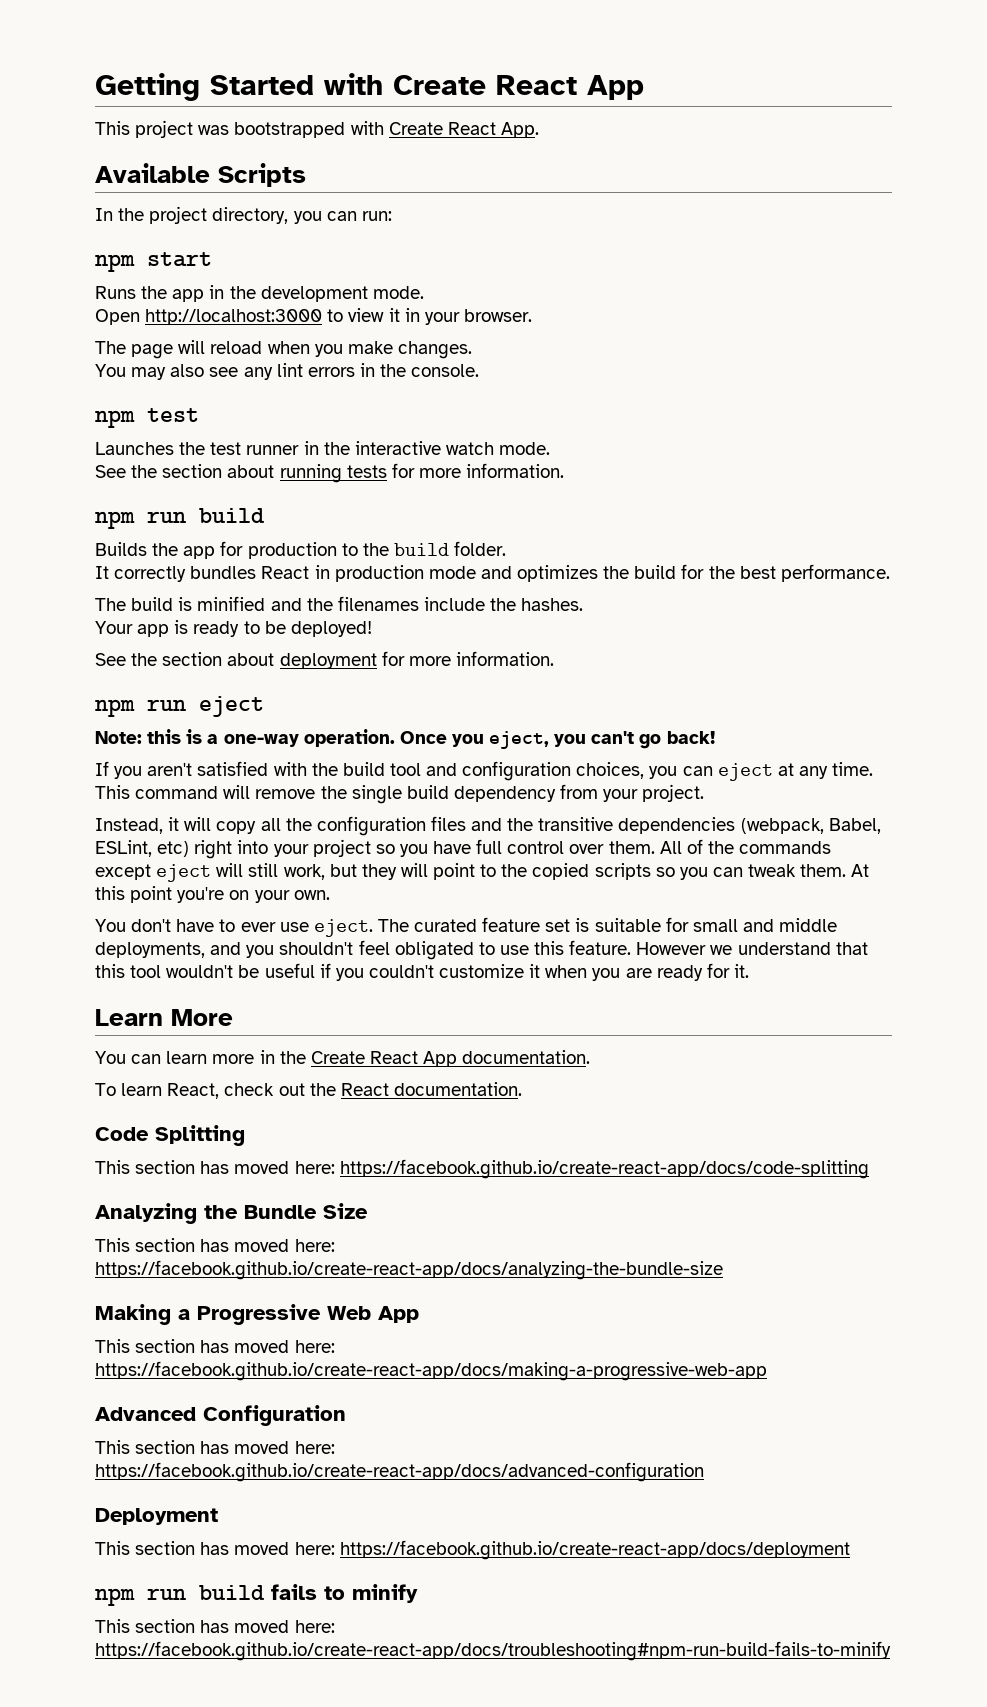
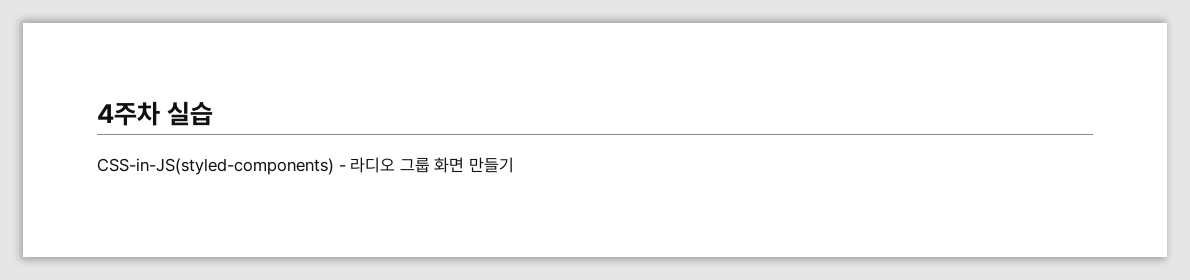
- Getting Started with Create React App
- This project was bootstrapped with Create React App.
- Available Scripts
- In the project directory, you can run:
- npm start
- Runs the app in the development mode.
- Open http://localhost:3000 to view it in your browser.
- The page will reload when you make changes.
- You may also see any lint errors in the console.
- npm test
- Launches the test runner in the interactive watch mode.
- See the section about running tests for more information.
- npm run build
- Builds the app for production to the build folder.
- It correctly bundles React in production mode and optimizes the build for the best performance.
- The build is minified and the filenames include the hashes.
- Your app is ready to be deployed!
- See the section about deployment for more information.
- npm run eject
- Note: this is a one-way operation. Once you eject, you can't go back!
- If you aren't satisfied with the build tool and configuration choices, you can eject at any time. This command will remove the single build dependency from your project.
- Instead, it will copy all the configuration files and the transitive dependencies (webpack, Babel, ESLint, etc) right into your project so you have full control over them. All of the commands except eject will still work, but they will point to the copied scripts so you can tweak them. At this point you're on your own.
- You don't have to ever use eject. The curated feature set is suitable for small and middle deployments, and you shouldn't feel obligated to use this feature. However we understand that this tool wouldn't be useful if you couldn't customize it when you are ready for it.
- Learn More
- You can learn more in the Create React App documentation.
- To learn React, check out the React documentation.
- Code Splitting
- This section has moved here: https://facebook.github.io/create-react-app/docs/code-splitting
- Analyzing the Bundle Size
- This section has moved here: https://facebook.github.io/create-react-app/docs/analyzing-the-bundle-size
- Making a Progressive Web App
- This section has moved here: https://facebook.github.io/create-react-app/docs/making-a-progressive-web-app
- Advanced Configuration
- This section has moved here: https://facebook.github.io/create-react-app/docs/advanced-configuration
- Deployment
- This section has moved here: https://facebook.github.io/create-react-app/docs/deployment
- npm run build fails to minify
- This section has moved here: https://facebook.github.io/create-react-app/docs/troubleshooting#npm-run-build-fails-to-minify
+ 4주차 실습
+ CSS-in-JS(styled-components) - 라디오 그룹 화면 만들기

